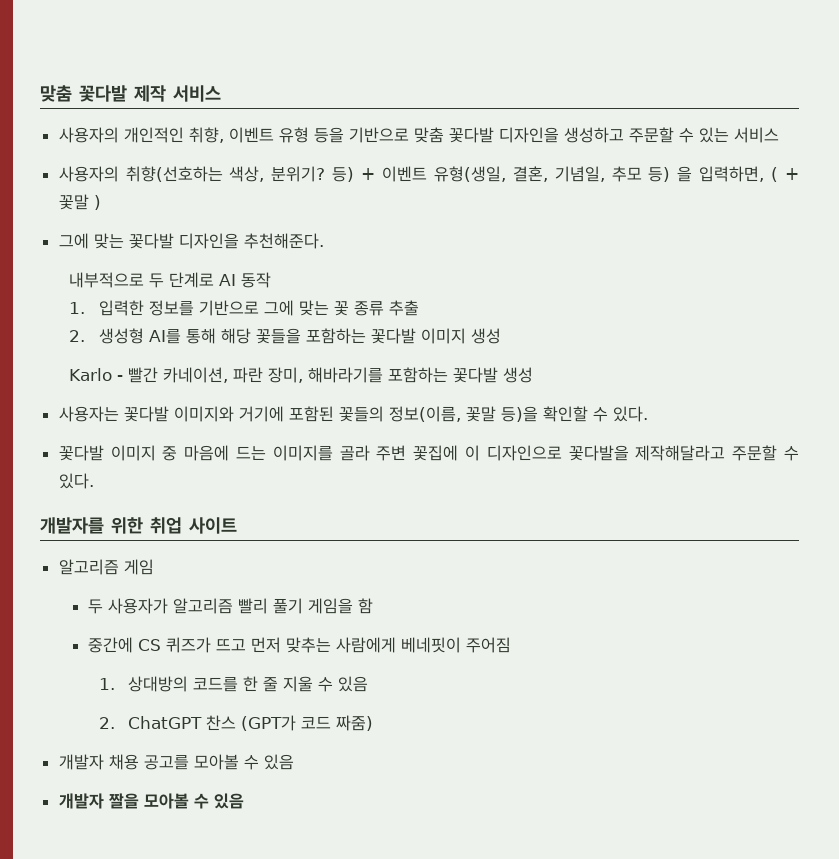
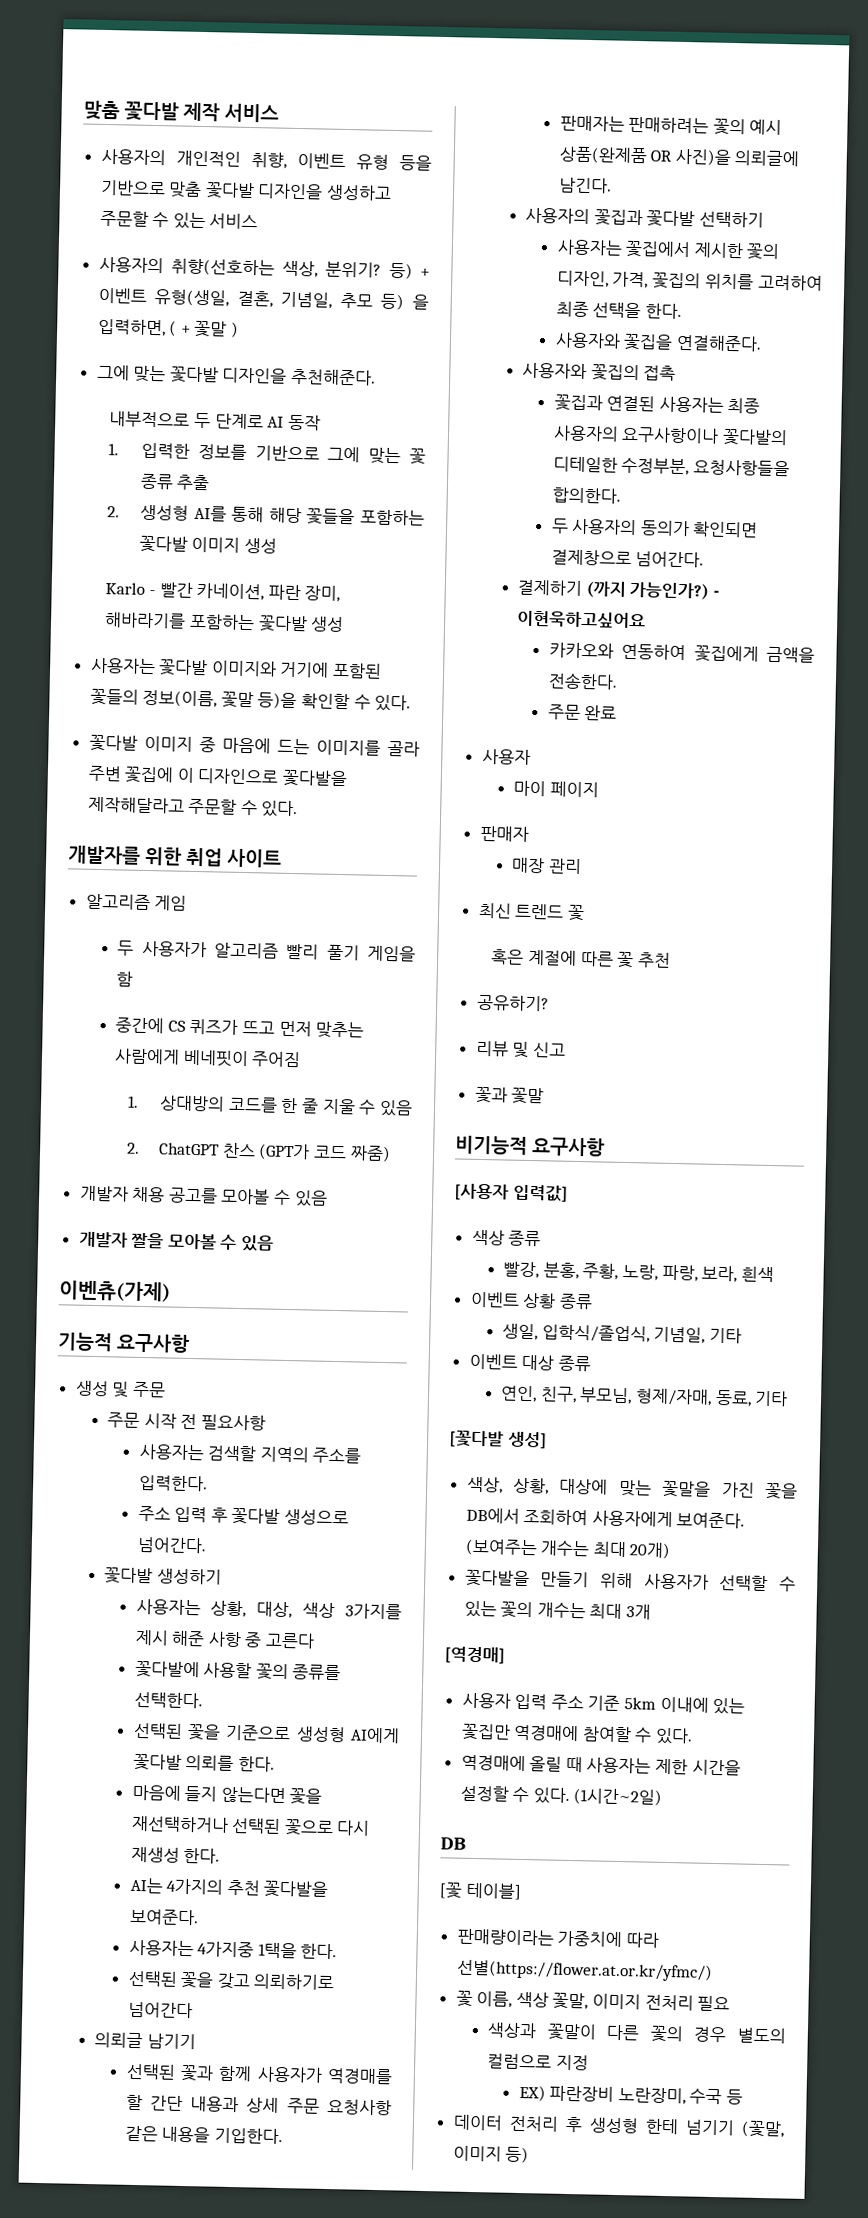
+ 이벤츄(가제)
+ 기능적 요구사항
+ 생성 및 주문
+ 주문 시작 전 필요사항
+ 사용자는 검색할 지역의 주소를 입력한다.
+ 주소 입력 후 꽃다발 생성으로 넘어간다.
+ 꽃다발 생성하기
+ 사용자는 상황, 대상, 색상 3가지를 제시 해준 사항 중 고른다
+ 꽃다발에 사용할 꽃의 종류를 선택한다.
+ 선택된 꽃을 기준으로 생성형 AI에게 꽃다발 의뢰를 한다.
+ 마음에 들지 않는다면 꽃을 재선택하거나 선택된 꽃으로 다시 재생성 한다.
+ AI는 4가지의 추천 꽃다발을 보여준다.
+ 사용자는 4가지중 1택을 한다.
+ 선택된 꽃을 갖고 의뢰하기로 넘어간다
+ 의뢰글 남기기
+ 선택된 꽃과 함께 사용자가 역경매를 할 간단 내용과 상세 주문 요청사항 같은 내용을 기입한다.
+ 판매자는 판매하려는 꽃의 예시 상품(완제품 OR 사진)을 의뢰글에 남긴다.
+ 사용자의 꽃집과 꽃다발 선택하기
+ 사용자는 꽃집에서 제시한 꽃의 디자인, 가격, 꽃집의 위치를 고려하여 최종 선택을 한다.
+ 사용자와 꽃집을 연결해준다.
+ 사용자와 꽃집의 접촉
+ 꽃집과 연결된 사용자는 최종 사용자의 요구사항이나 꽃다발의 디테일한 수정부분, 요청사항들을 합의한다.
+ 두 사용자의 동의가 확인되면 결제창으로 넘어간다.
+ 결제하기 (까지 가능인가?) - 이현욱하고싶어요
+ 카카오와 연동하여 꽃집에게 금액을 전송한다.
+ 주문 완료
+ 사용자
+ 마이 페이지
+ 판매자
+ 매장 관리
+ 최신 트렌드 꽃
+ 혹은 계절에 따른 꽃 추천
+ 공유하기?
+ 리뷰 및 신고
+ 꽃과 꽃말
+ 비기능적 요구사항
+ [사용자 입력값]
+ 색상 종류
+ 빨강, 분홍, 주황, 노랑, 파랑, 보라, 흰색
+ 이벤트 상황 종류
+ 생일, 입학식/졸업식, 기념일, 기타
+ 이벤트 대상 종류
+ 연인, 친구, 부모님, 형제/자매, 동료, 기타
+ [꽃다발 생성]
+ 색상, 상황, 대상에 맞는 꽃말을 가진 꽃을 DB에서 조회하여 사용자에게 보여준다. (보여주는 개수는 최대 20개)
+ 꽃다발을 만들기 위해 사용자가 선택할 수 있는 꽃의 개수는 최대 3개
+ [역경매]
+ 사용자 입력 주소 기준 5km 이내에 있는 꽃집만 역경매에 참여할 수 있다.
+ 역경매에 올릴 때 사용자는 제한 시간을 설정할 수 있다. (1시간~2일)
+ DB
+ [꽃 테이블]
+ 판매량이라는 가중치에 따라 선별(https://flower.at.or.kr/yfmc/)
+ 꽃 이름, 색상 꽃말, 이미지 전처리 필요
+ 색상과 꽃말이 다른 꽃의 경우 별도의 컬럼으로 지정
+ EX) 파란장비 노란장미, 수국 등
+ 데이터 전처리 후 생성형 한테 넘기기 (꽃말, 이미지 등)

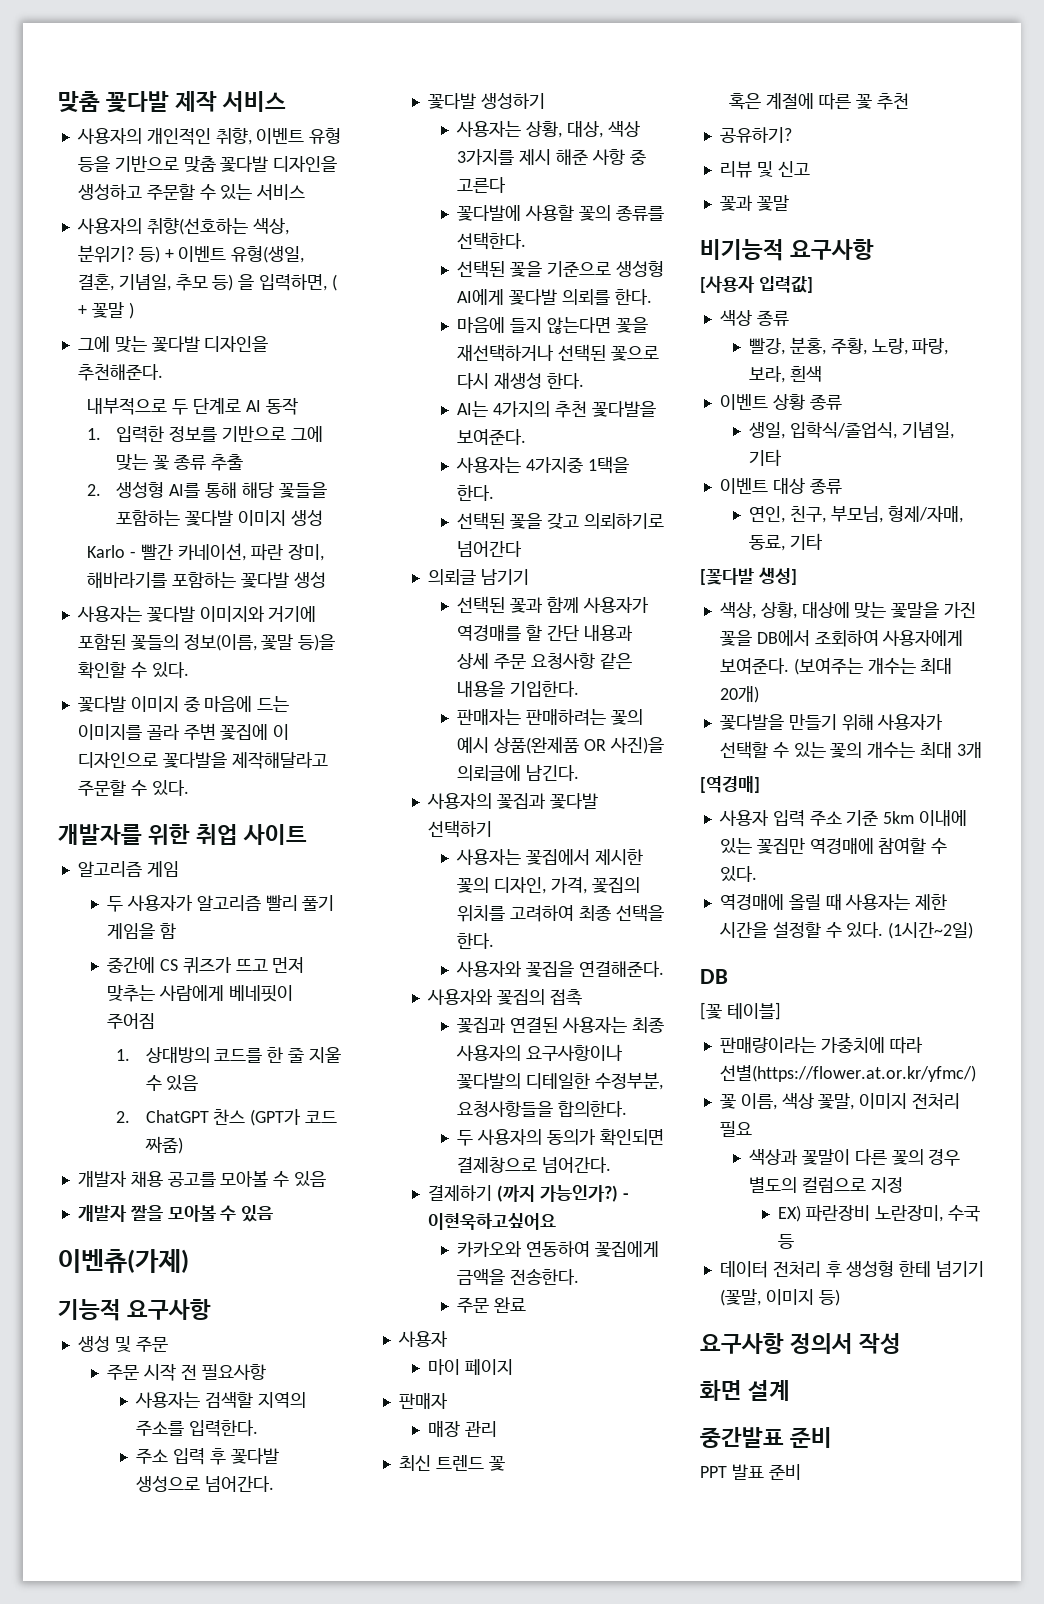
+ 요구사항 정의서 작성
+ 화면 설계
+ 중간발표 준비
+ PPT 발표 준비

